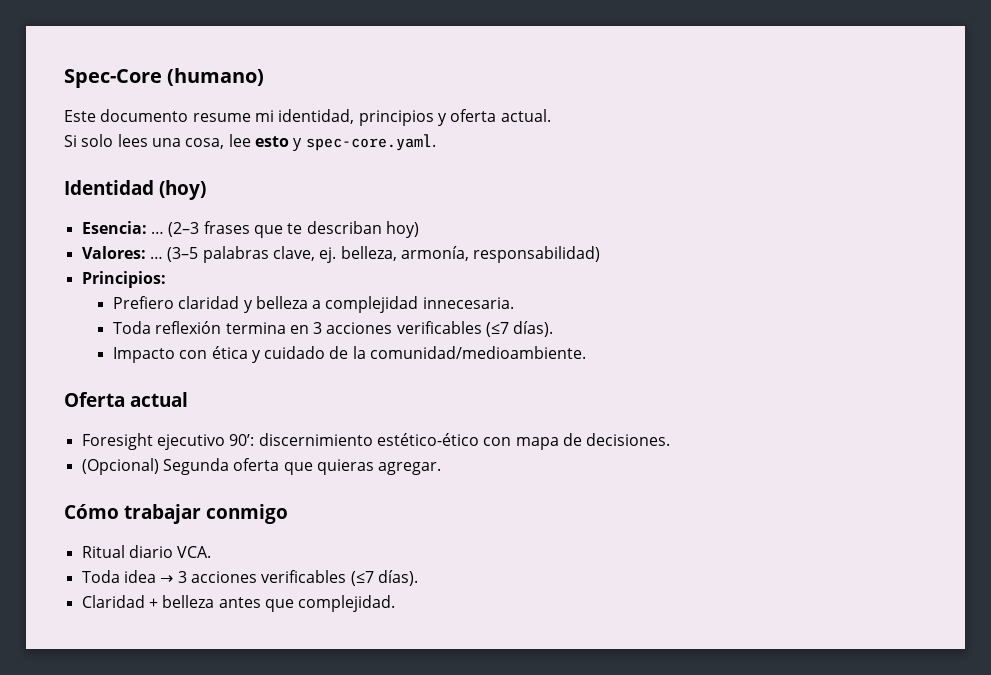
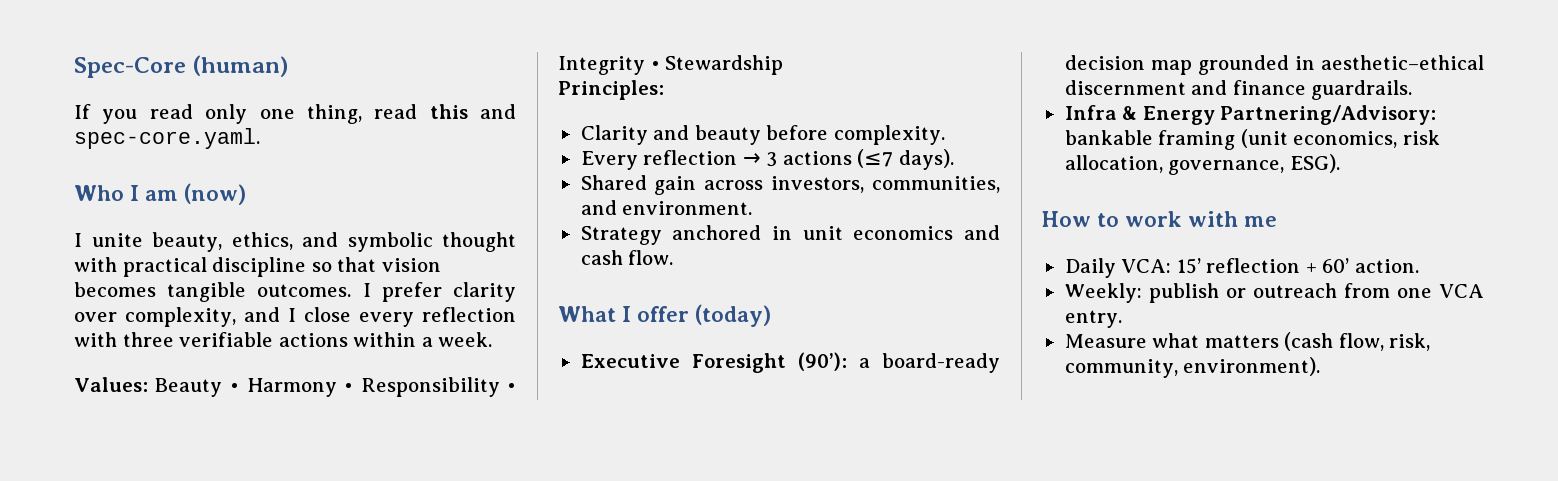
- Spec-Core (humano)
- Este documento resume mi identidad, principios y oferta actual.
- Si solo lees una cosa, lee esto y spec-core.yaml.
- Identidad (hoy)
- Esencia: … (2–3 frases que te describan hoy)
- Valores: … (3–5 palabras clave, ej. belleza, armonía, responsabilidad)
- Principios:
- Prefiero claridad y belleza a complejidad innecesaria.
- Toda reflexión termina en 3 acciones verificables (≤7 días).
- Impacto con ética y cuidado de la comunidad/medioambiente.
- Oferta actual
- Foresight ejecutivo 90’: discernimiento estético-ético con mapa de decisiones.
- (Opcional) Segunda oferta que quieras agregar.
- Cómo trabajar conmigo
- Ritual diario VCA.
- Toda idea → 3 acciones verificables (≤7 días).
- Claridad + belleza antes que complejidad.
+ Spec-Core (human)
+ If you read only one thing, read this and spec-core.yaml.
+ Who I am (now)
+ I unite beauty, ethics, and symbolic thought with practical discipline so that vision becomes tangible outcomes. I prefer clarity over complexity, and I close every reflection with three verifiable actions within a week.
+ Values: Beauty • Harmony • Responsibility • Integrity • Stewardship
+ Principles:
+ Clarity and beauty before complexity.
+ Every reflection → 3 actions (≤7 days).
+ Shared gain across investors, communities, and environment.
+ Strategy anchored in unit economics and cash flow.
+ What I offer (today)
+ Executive Foresight (90’): a board-ready decision map grounded in aesthetic–ethical discernment and finance guardrails.
+ Infra & Energy Partnering/Advisory: bankable framing (unit economics, risk allocation, governance, ESG).
+ How to work with me
+ Daily VCA: 15’ reflection + 60’ action.
+ Weekly: publish or outreach from one VCA entry.
+ Measure what matters (cash flow, risk, community, environment).

